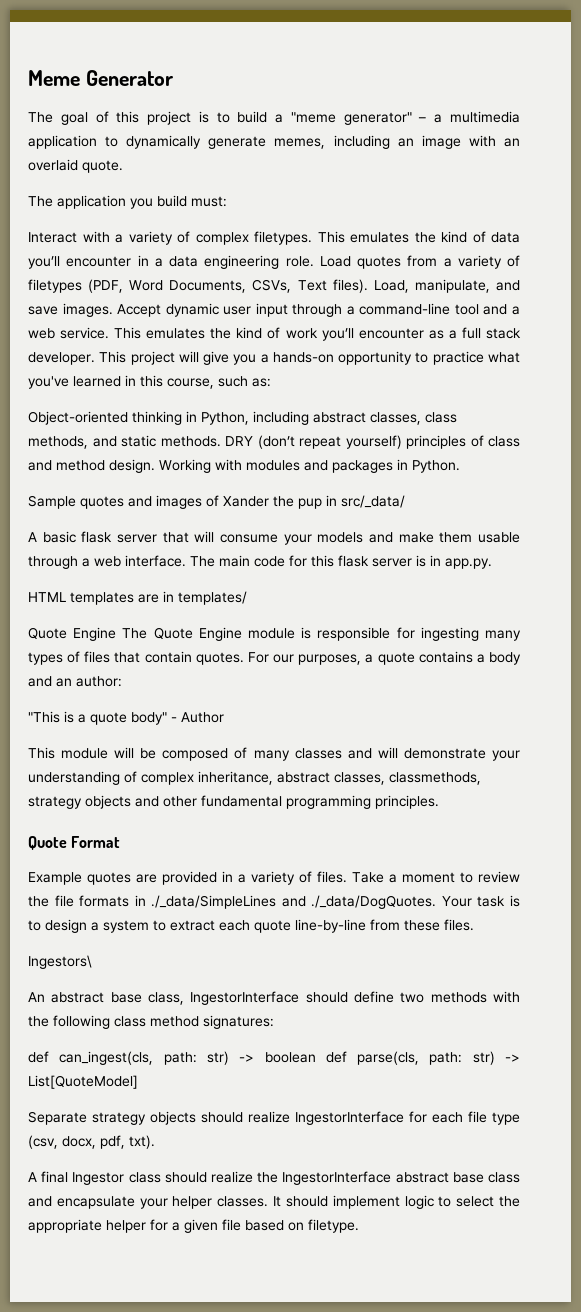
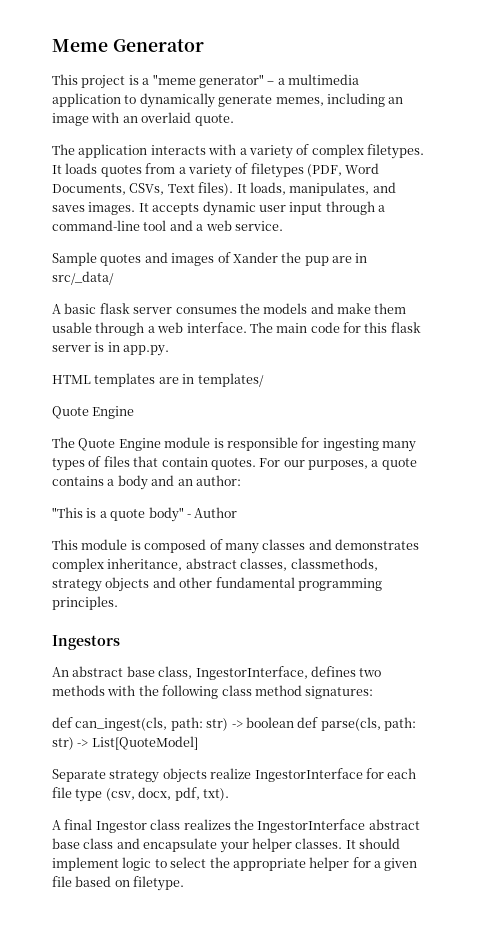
- The goal of this project is to build a "meme generator" – a multimedia application to dynamically generate memes, including an image with an overlaid quote.
+ This project is a "meme generator" – a multimedia application to dynamically generate memes, including an image with an overlaid quote.
- The application you build must:
- Interact with a variety of complex filetypes.
+ The application interacts with a variety of complex filetypes.
- This emulates the kind of data you’ll encounter in a data engineering role. Load quotes from a variety of filetypes (PDF, Word Documents, CSVs, Text files).
+ It loads quotes from a variety of filetypes (PDF, Word Documents, CSVs, Text files).
- Load, manipulate, and save images. Accept dynamic user input through a command-line tool and a web service. This emulates the kind of work you’ll encounter as a full stack developer. This project will give you a hands-on opportunity to practice what you've learned in this course, such as:
- Object-oriented thinking in Python, including abstract classes, class methods, and static methods. DRY (don’t repeat yourself) principles of class and method design. Working with modules and packages in Python.
+ It loads, manipulates, and saves images. It accepts dynamic user input through a command-line tool and a web service.
- Sample quotes and images of Xander the pup in src/_data/
+ Sample quotes and images of Xander the pup are in src/_data/
- A basic flask server that will consume your models and make them usable through a web interface.
+ A basic flask server consumes the models and make them usable through a web interface.
  HTML templates are in templates/
- Quote Engine The Quote Engine module is responsible for ingesting many types of files that contain quotes.
+ Quote Engine
+ The Quote Engine module is responsible for ingesting many types of files that contain quotes.
- This module will be composed of many classes and will demonstrate your understanding of complex inheritance, abstract classes, classmethods, strategy objects and other fundamental programming principles.
+ This module is composed of many classes and demonstrates complex inheritance, abstract classes, classmethods, strategy objects and other fundamental programming principles.
- Quote Format
- Example quotes are provided in a variety of files. Take a moment to review the file formats in ./_data/SimpleLines and ./_data/DogQuotes. Your task is to design a system to extract each quote line-by-line from these files.
- Ingestors\
+ Ingestors
- An abstract base class, IngestorInterface should define two methods with the following class method signatures:
+ An abstract base class, IngestorInterface, defines two methods with the following class method signatures:
- Separate strategy objects should realize IngestorInterface for each file type (csv, docx, pdf, txt).
+ Separate strategy objects realize IngestorInterface for each file type (csv, docx, pdf, txt).
- A final Ingestor class should realize the IngestorInterface abstract base class and encapsulate your helper classes.
+ A final Ingestor class realizes the IngestorInterface abstract base class and encapsulate your helper classes.

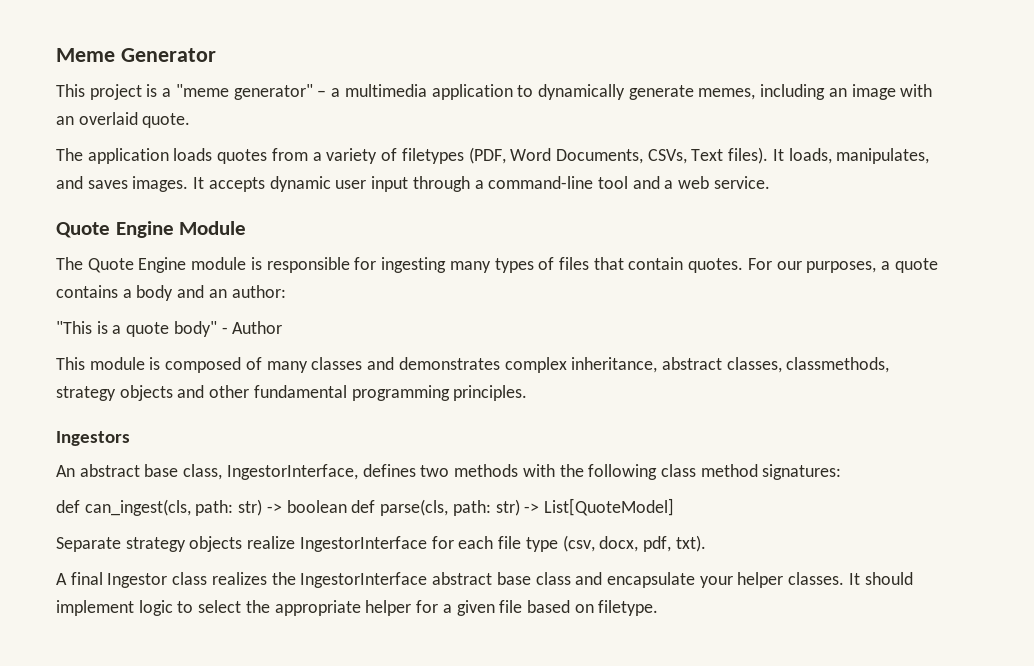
- The application interacts with a variety of complex filetypes. It loads quotes from a variety of filetypes (PDF, Word Documents, CSVs, Text files).
+ The application loads quotes from a variety of filetypes (PDF, Word Documents, CSVs, Text files).
- Sample quotes and images of Xander the pup are in src/_data/
- A basic flask server consumes the models and make them usable through a web interface. The main code for this flask server is in app.py.
- HTML templates are in templates/
- Quote Engine
+ Quote Engine Module

